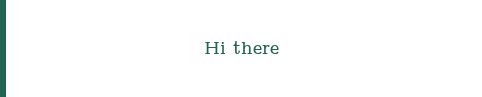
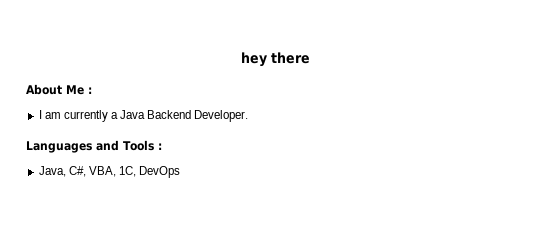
- Hi there
+ hey there
+ About Me :
+ I am currently a Java Backend Developer.
+ Languages and Tools :
+ Java, C#, VBA, 1С, DevOps

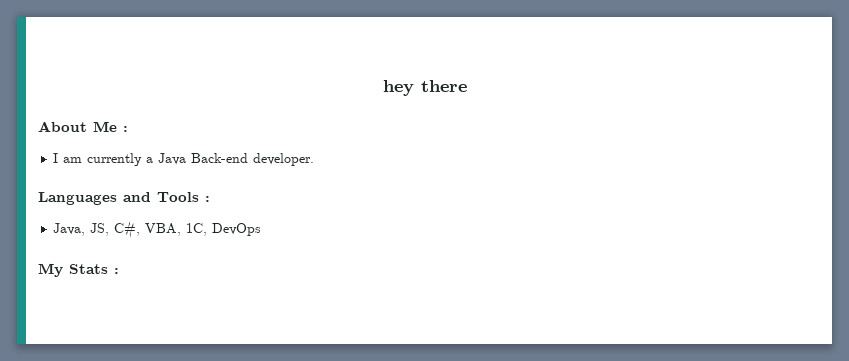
- I am currently a Java Backend Developer.
+ I am currently a Java Back-end developer.
- Java, C#, VBA, 1С, DevOps
+ Java, JS, C#, VBA, 1С, DevOps
+ My Stats :

